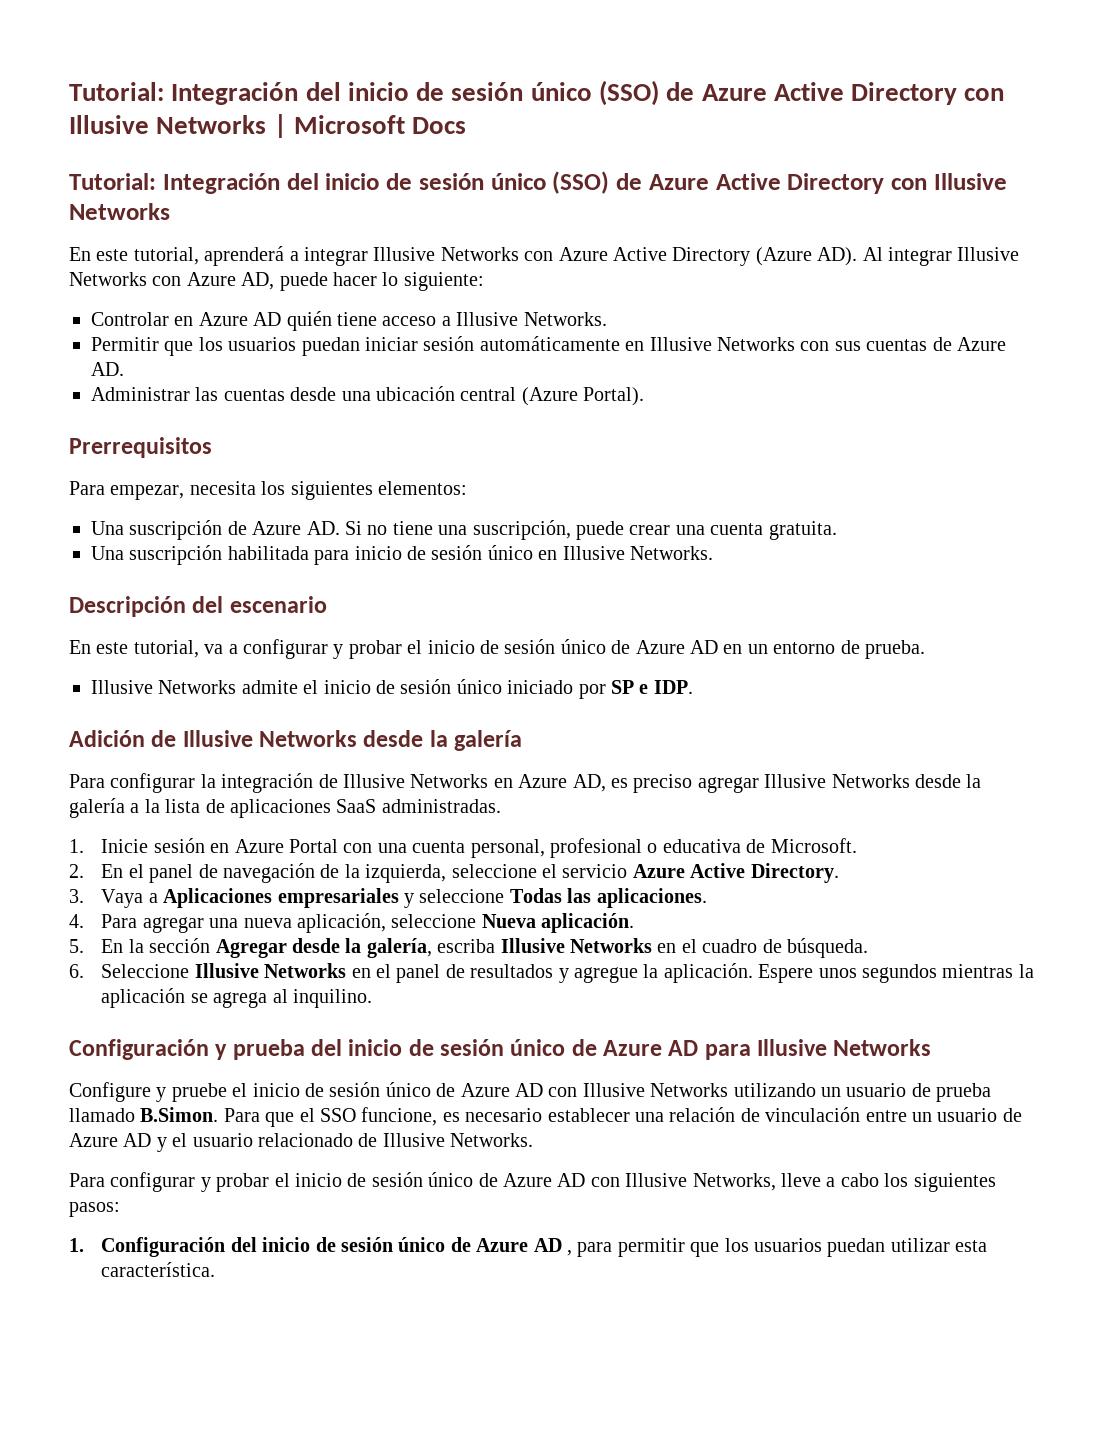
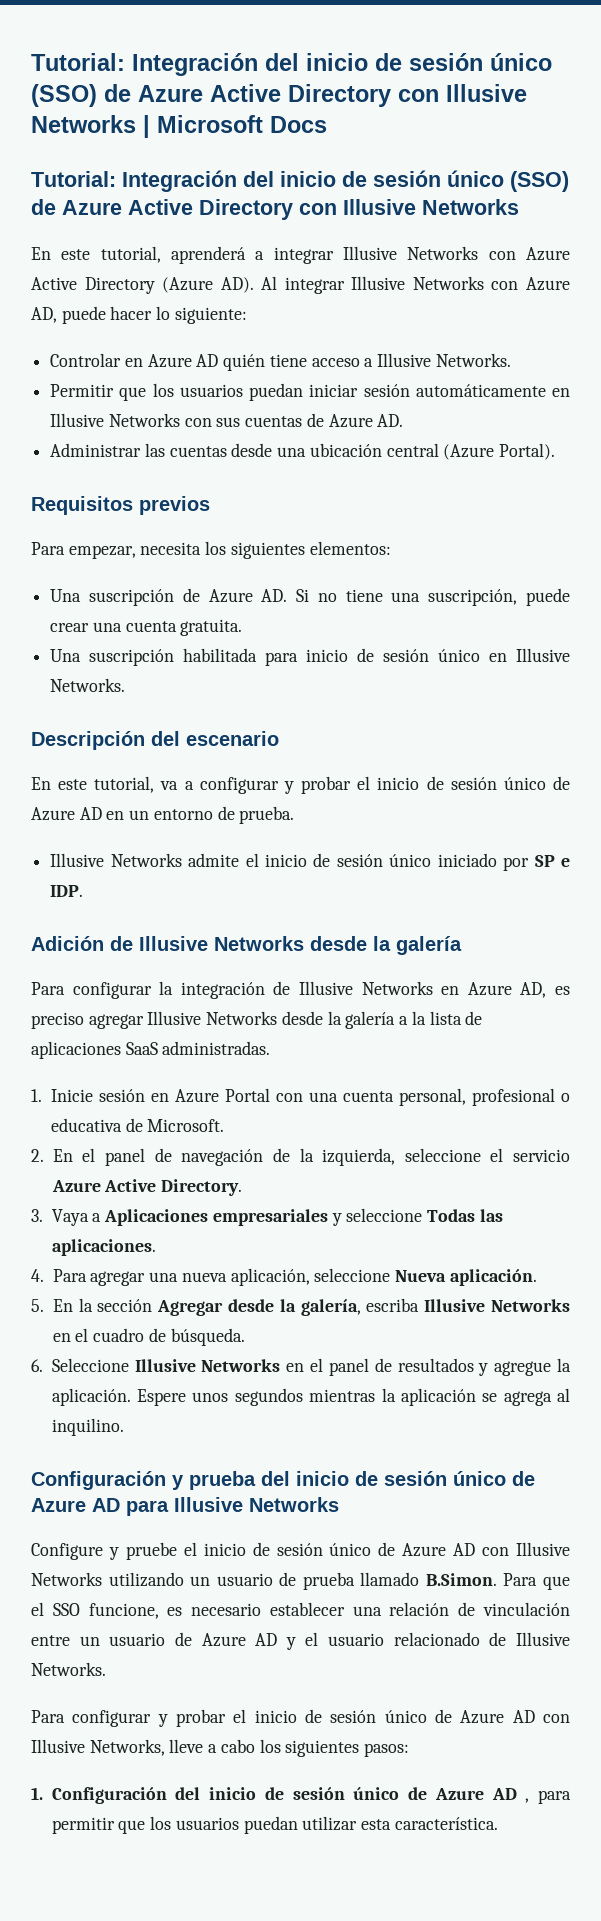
- Prerrequisitos
+ Requisitos previos

